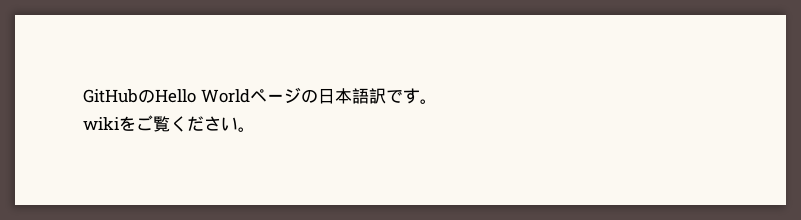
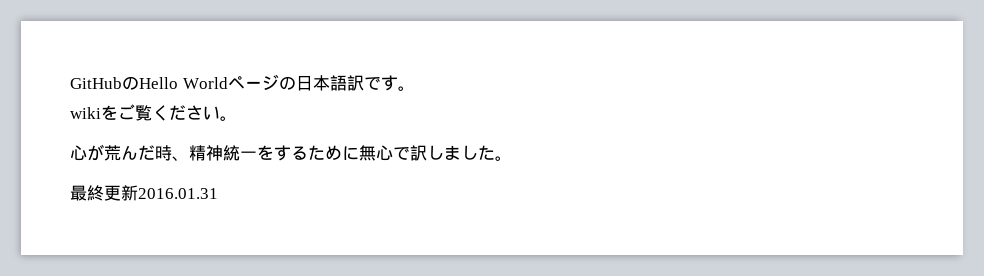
+ 心が荒んだ時、精神統一をするために無心で訳しました。
+ 最終更新2016.01.31

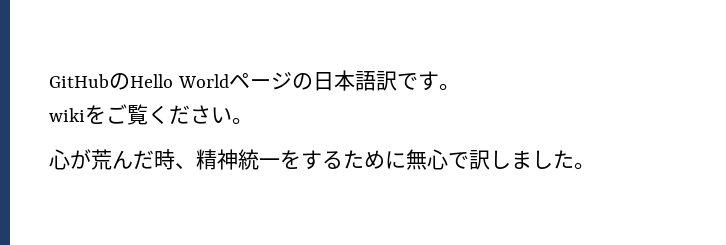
- 最終更新2016.01.31

